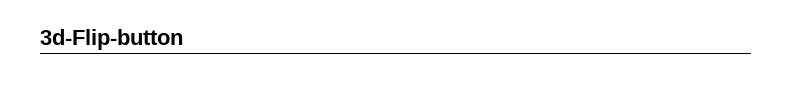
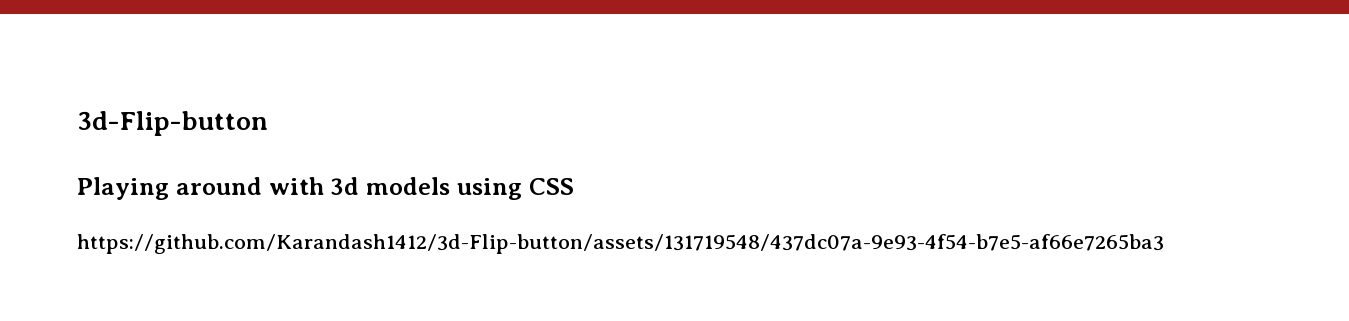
+ Playing around with 3d models using CSS
+ https://github.com/Karandash1412/3d-Flip-button/assets/131719548/437dc07a-9e93-4f54-b7e5-af66e7265ba3

